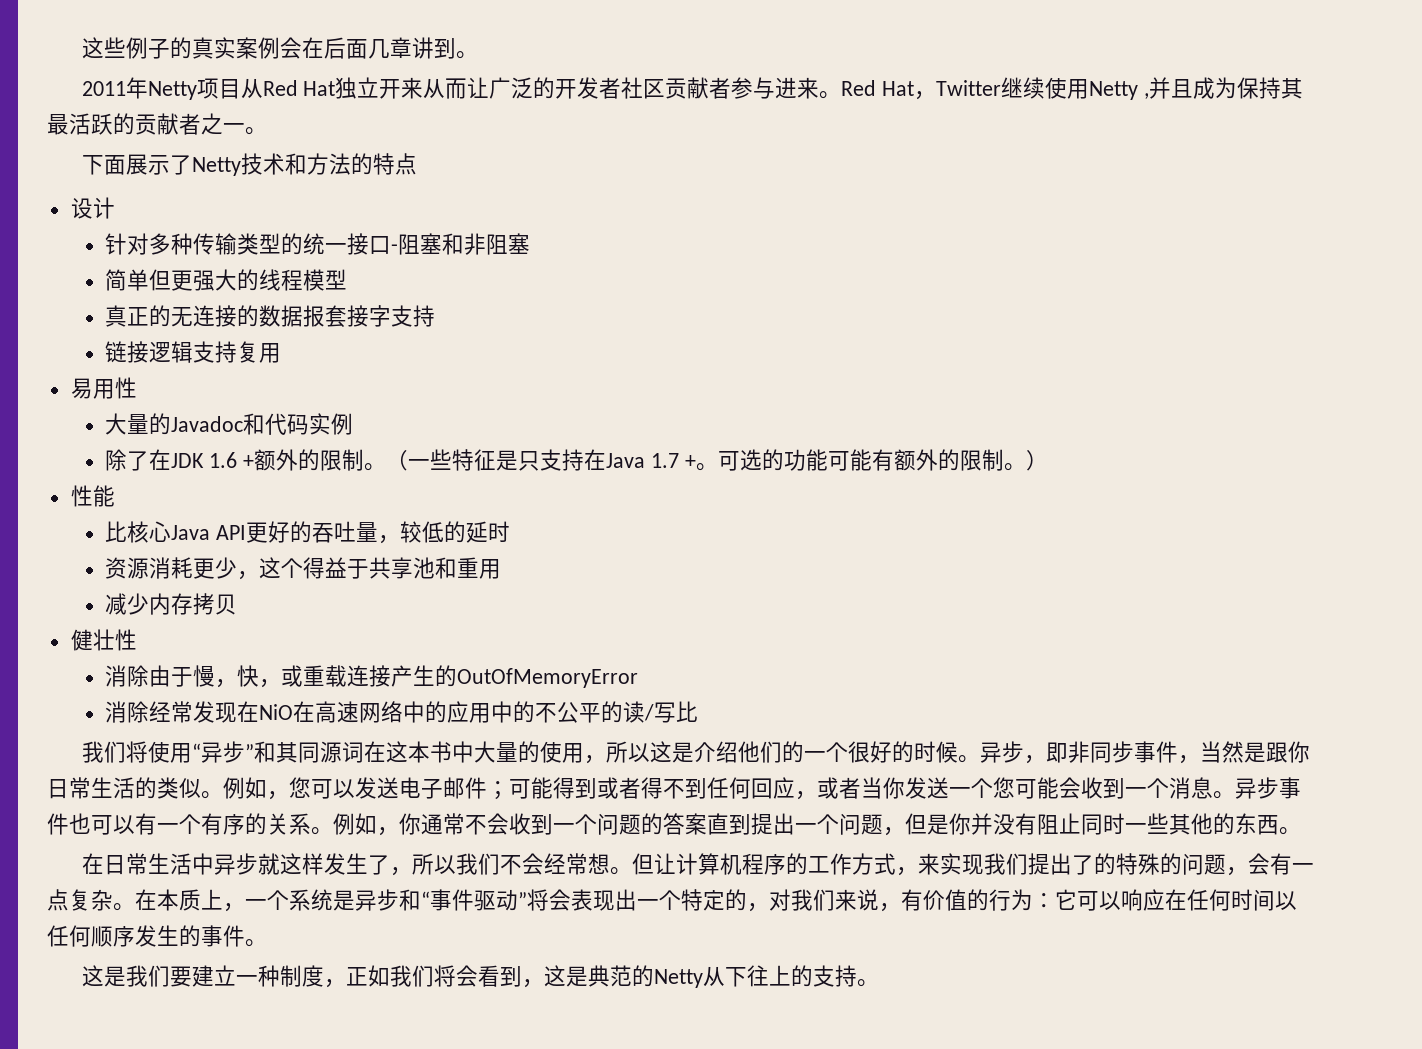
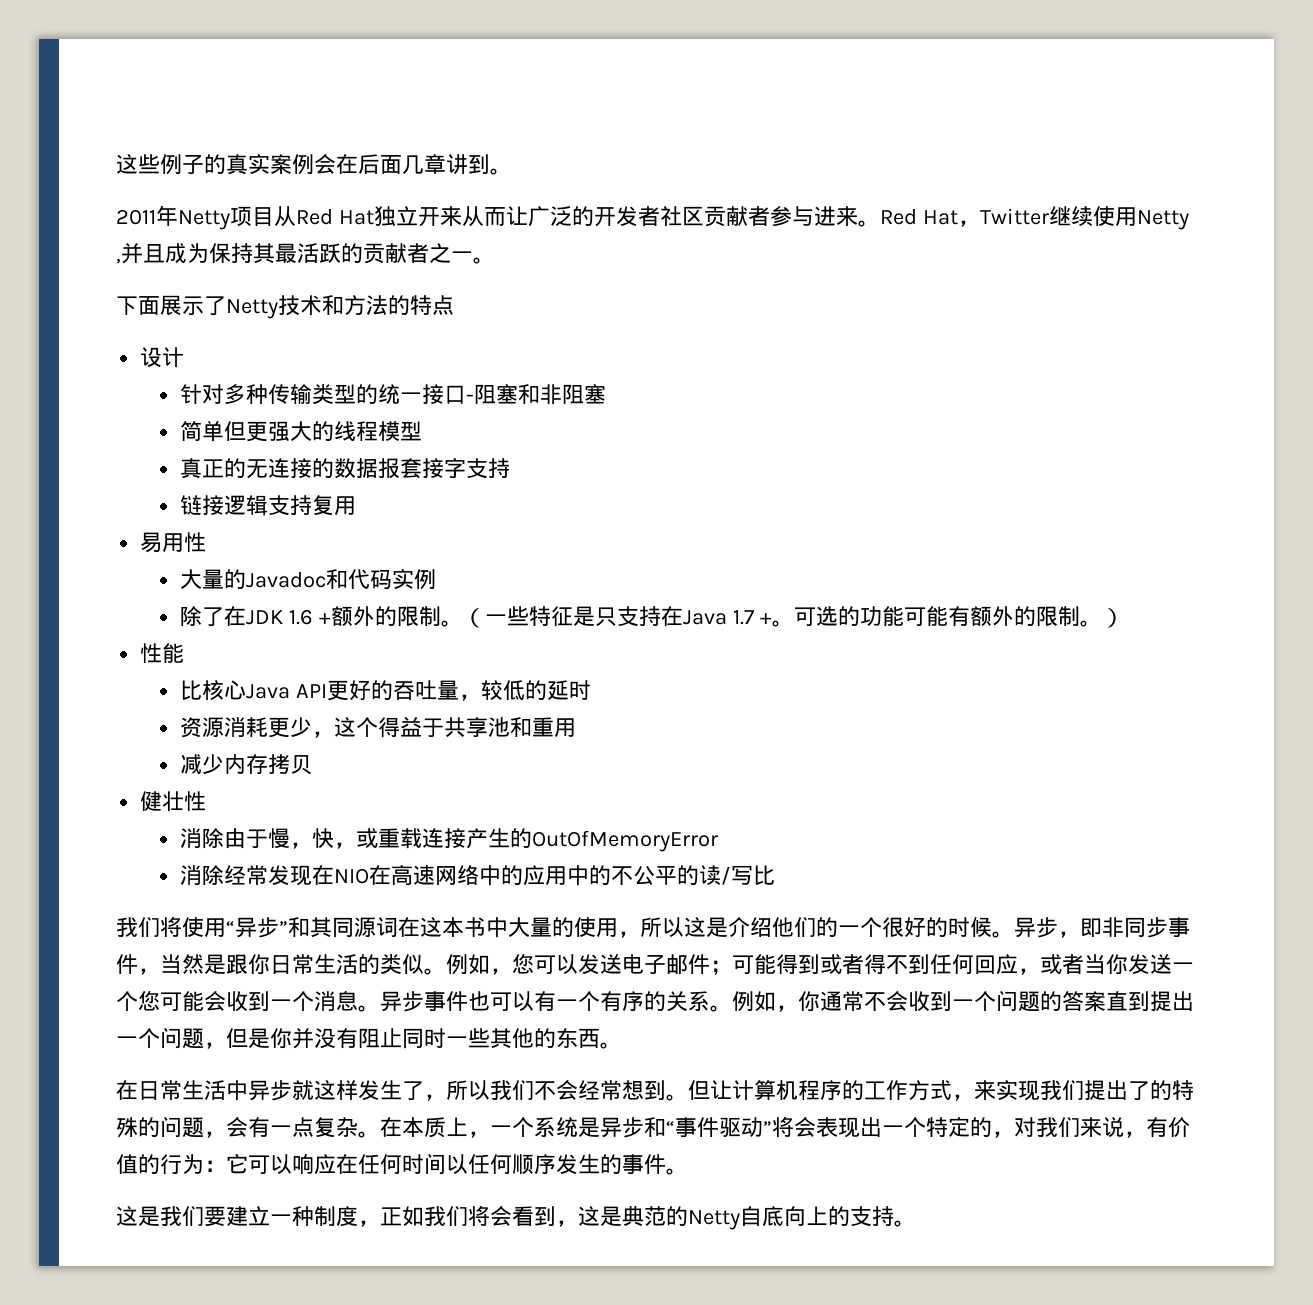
- 消除经常发现在NiO在高速网络中的应用中的不公平的读/写比
+ 消除经常发现在NIO在高速网络中的应用中的不公平的读/写比
- 在日常生活中异步就这样发生了，所以我们不会经常想。
+ 在日常生活中异步就这样发生了，所以我们不会经常想到。
- 这是我们要建立一种制度，正如我们将会看到，这是典范的Netty从下往上的支持。
+ 这是我们要建立一种制度，正如我们将会看到，这是典范的Netty自底向上的支持。

